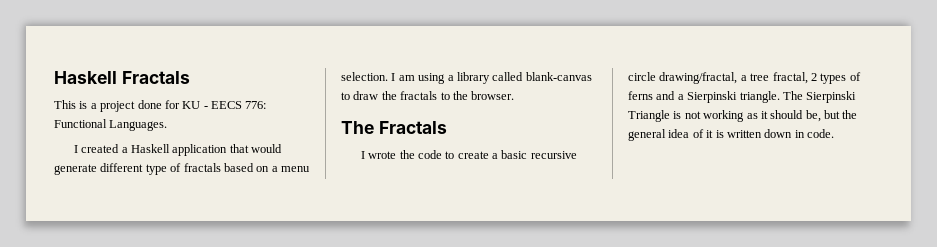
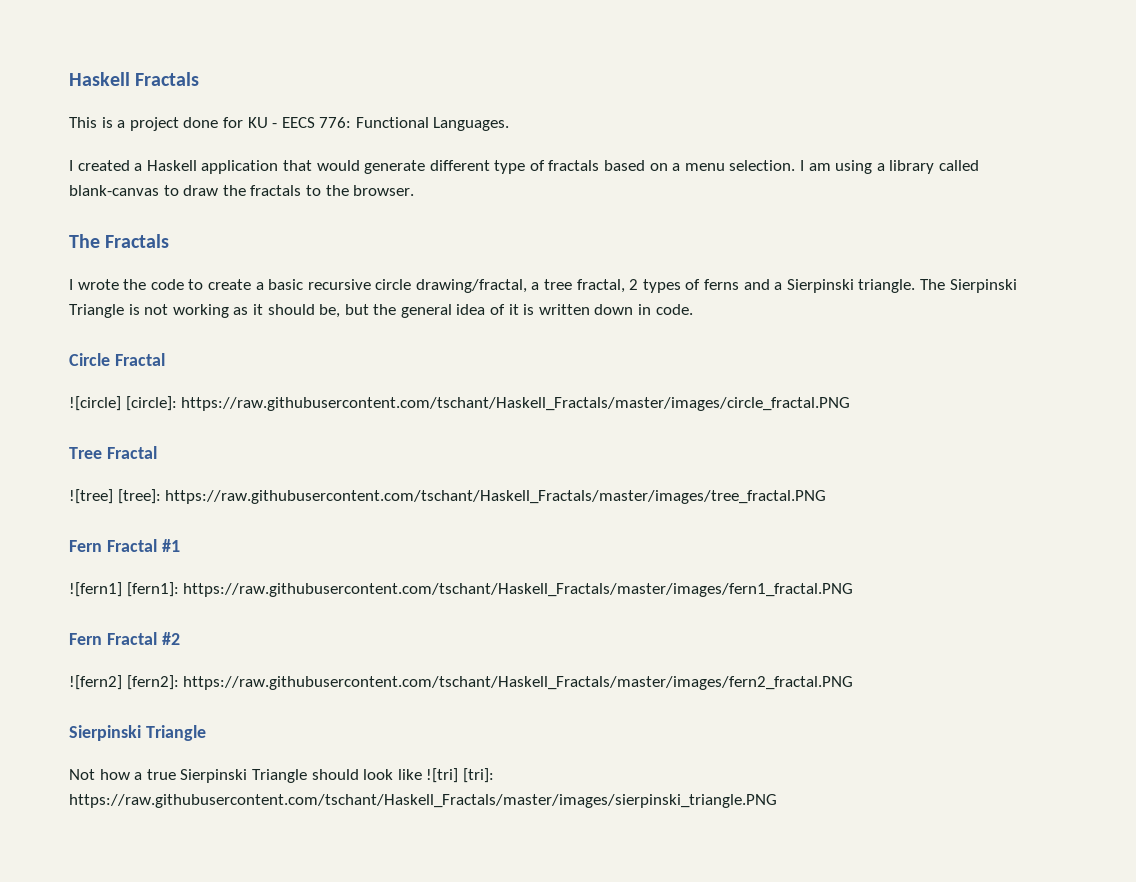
+ Circle Fractal
+ ![circle] [circle]: https://raw.githubusercontent.com/tschant/Haskell_Fractals/master/images/circle_fractal.PNG
+ Tree Fractal
+ ![tree] [tree]: https://raw.githubusercontent.com/tschant/Haskell_Fractals/master/images/tree_fractal.PNG
+ Fern Fractal #1
+ ![fern1] [fern1]: https://raw.githubusercontent.com/tschant/Haskell_Fractals/master/images/fern1_fractal.PNG
+ Fern Fractal #2
+ ![fern2] [fern2]: https://raw.githubusercontent.com/tschant/Haskell_Fractals/master/images/fern2_fractal.PNG
+ Sierpinski Triangle
+ Not how a true Sierpinski Triangle should look like ![tri] [tri]: https://raw.githubusercontent.com/tschant/Haskell_Fractals/master/images/sierpinski_triangle.PNG

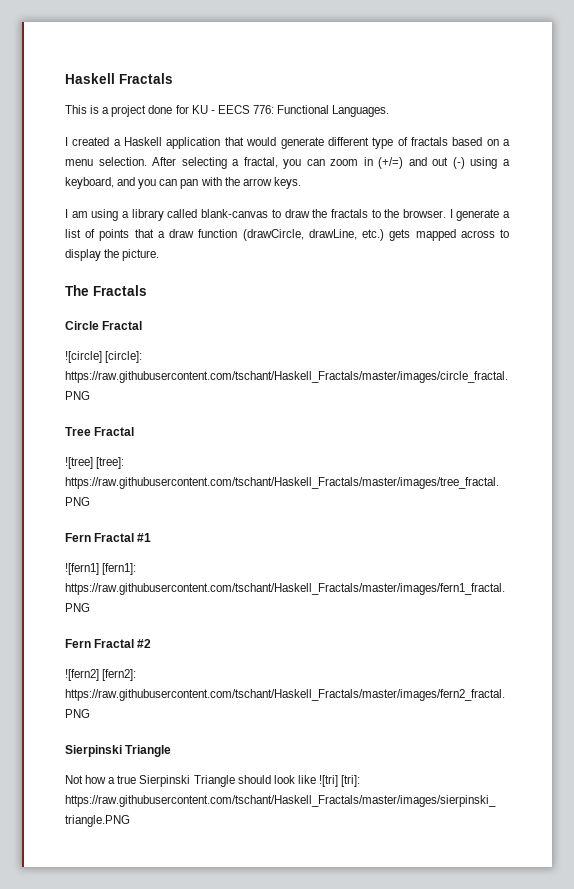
- I created a Haskell application that would generate different type of fractals based on a menu selection. I am using a library called blank-canvas to draw the fractals to the browser.
+ I created a Haskell application that would generate different type of fractals based on a menu selection. After selecting a fractal, you can zoom in (+/=) and out (-) using a keyboard, and you can pan with the arrow keys.
+ I am using a library called blank-canvas to draw the fractals to the browser. I generate a list of points that a draw function (drawCircle, drawLine, etc.) gets mapped across to display the picture.
  The Fractals
- I wrote the code to create a basic recursive circle drawing/fractal, a tree fractal, 2 types of ferns and a Sierpinski triangle. The Sierpinski Triangle is not working as it should be, but the general idea of it is written down in code.

